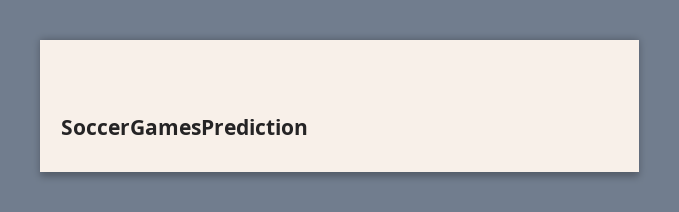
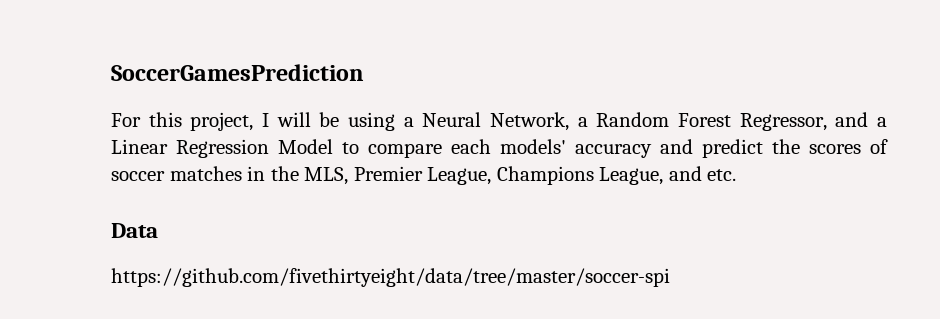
+ For this project, I will be using a Neural Network, a Random Forest Regressor, and a Linear Regression Model to compare each models' accuracy and predict the scores of soccer matches in the MLS, Premier League, Champions League, and etc.
+ Data
+ https://github.com/fivethirtyeight/data/tree/master/soccer-spi

